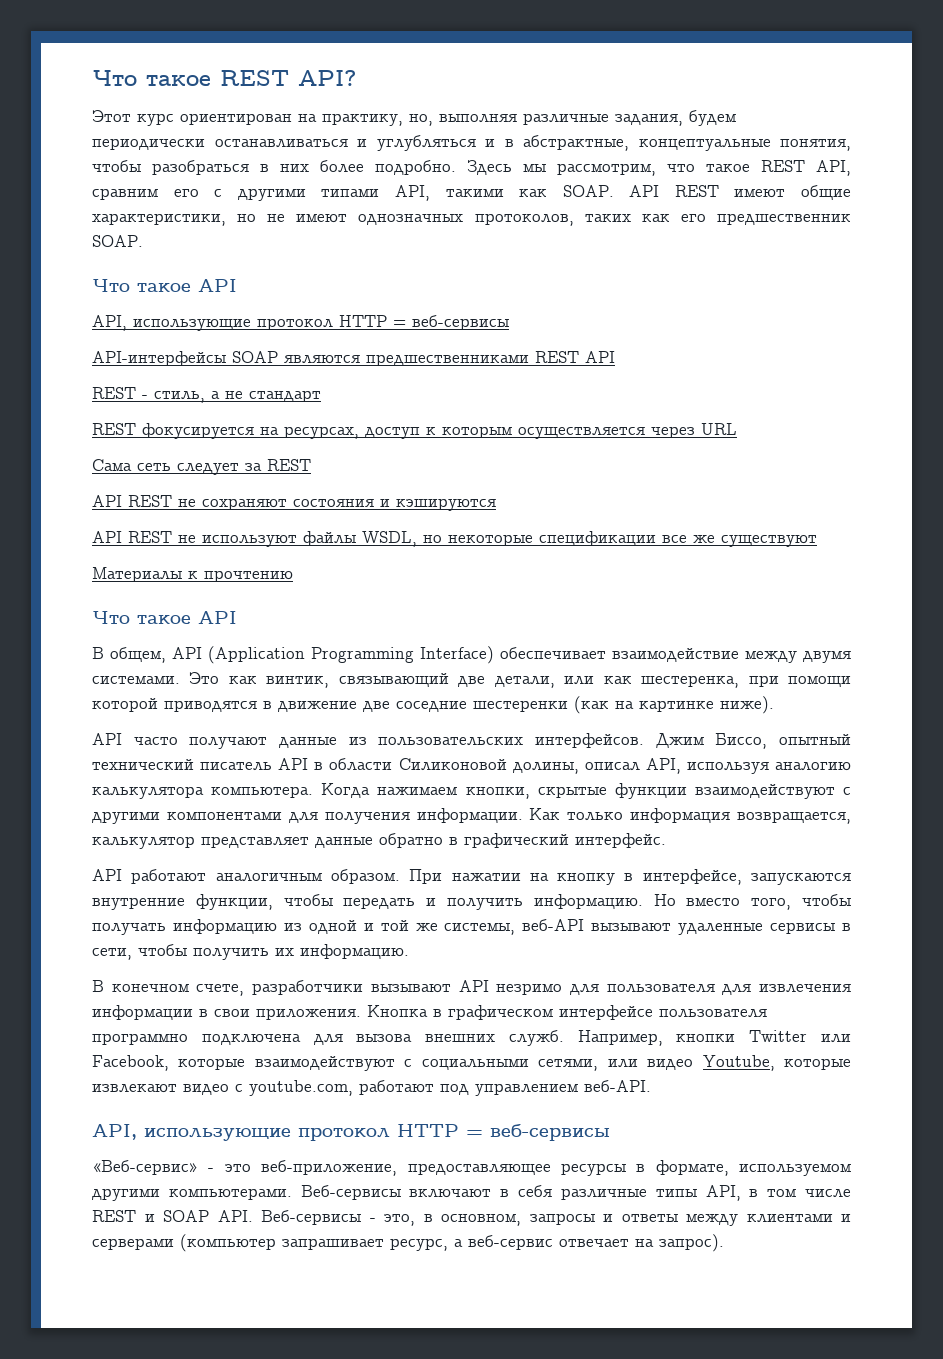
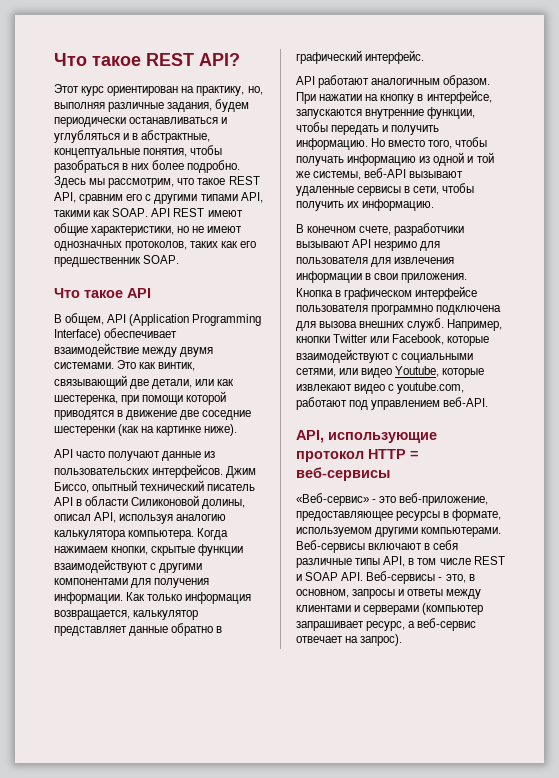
  API REST имеют общие характеристики, но не имеют однозначных протоколов, таких как его предшественник SOAP.
- Что такое API
- API, использующие протокол HTTP = веб-сервисы
- API-интерфейсы SOAP являются предшественниками REST API
- REST - стиль, а не стандарт
- REST фокусируется на ресурсах, доступ к которым осуществляется через URL
- Сама сеть следует за REST
- API REST не сохраняют состояния и кэшируются
- API REST не используют файлы WSDL, но некоторые спецификации все же существуют
- Материалы к прочтению

